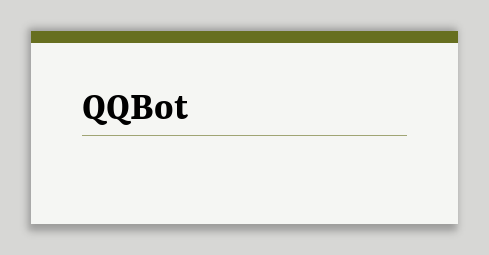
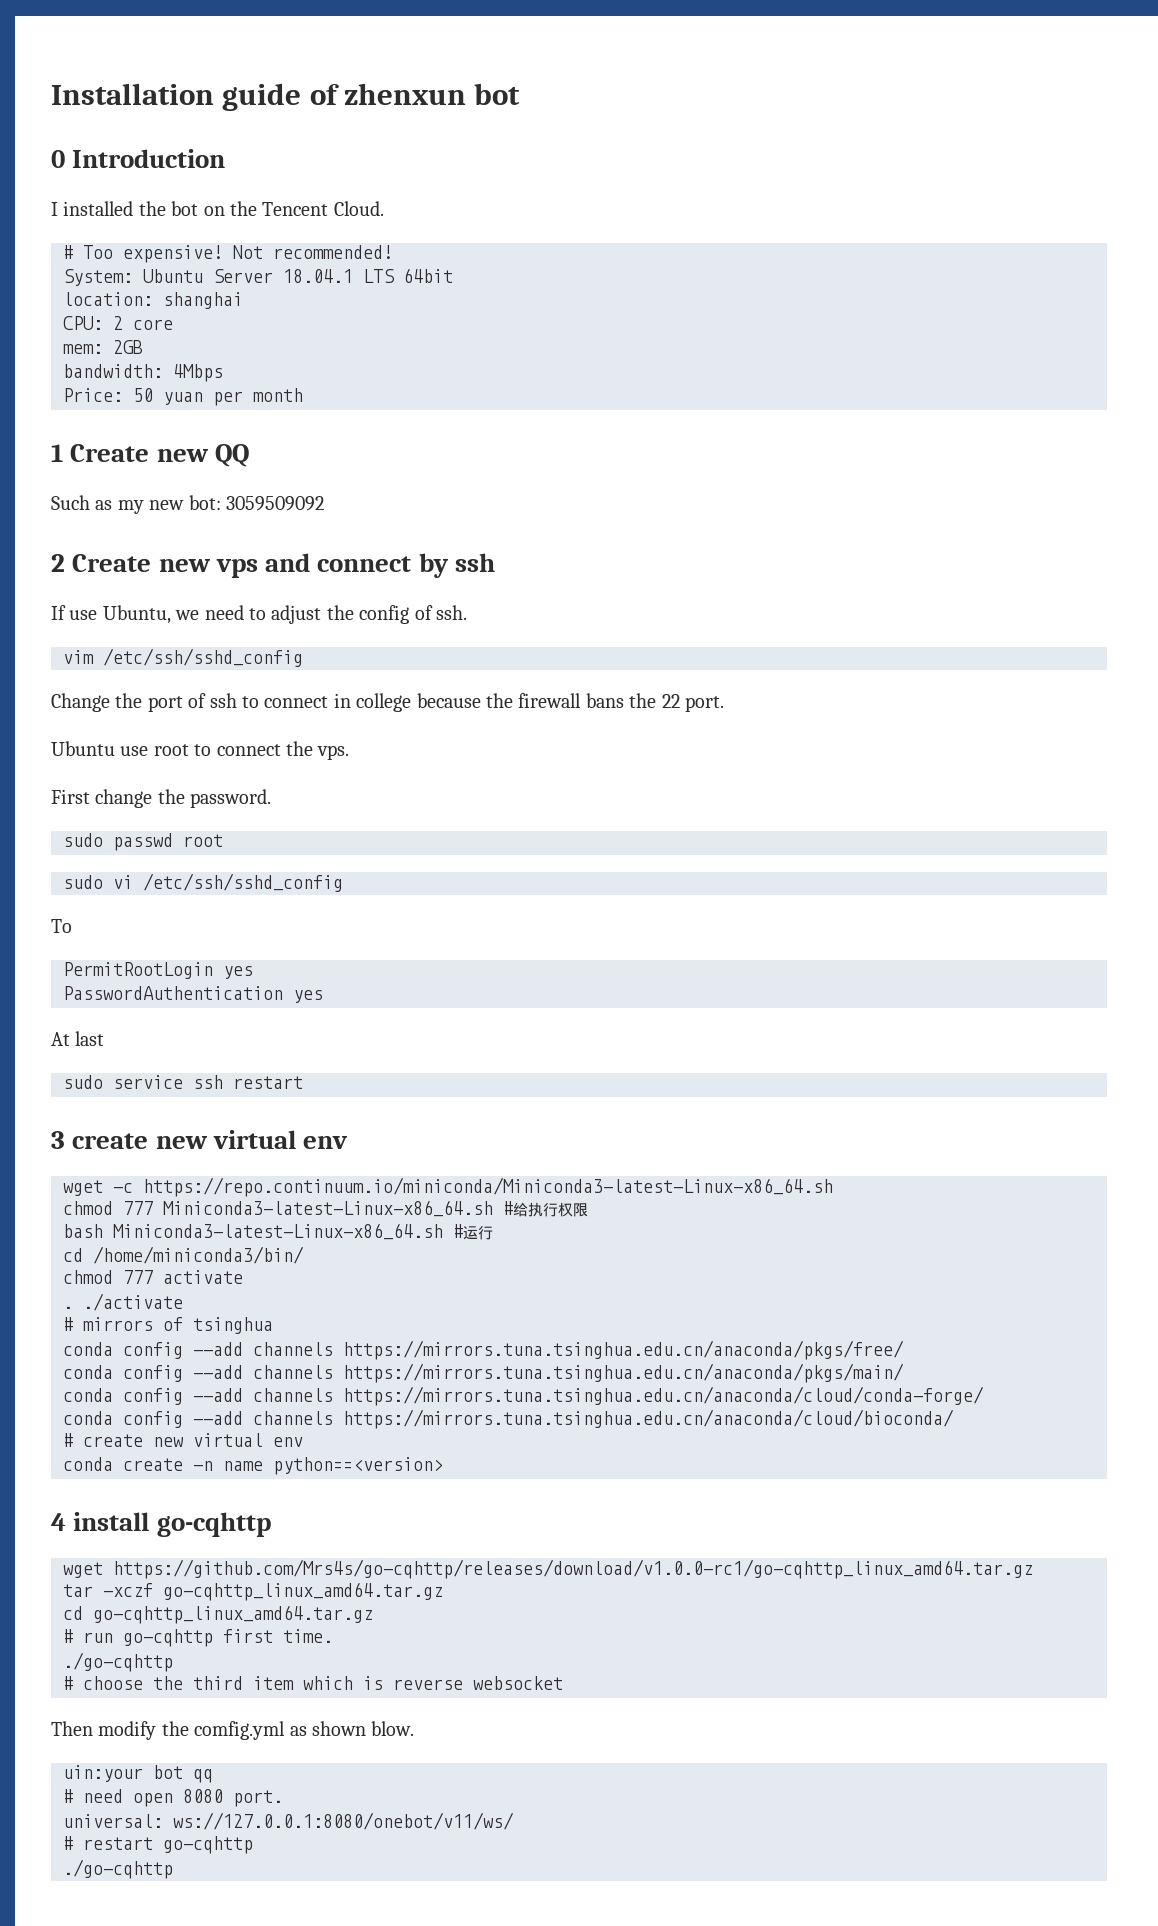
- QQBot
+ Installation guide of zhenxun bot
+ 0 Introduction
+ I installed the bot on the Tencent Cloud.
+ # Too expensive! Not recommended!
+ System: Ubuntu Server 18.04.1 LTS 64bit
+ location: shanghai
+ CPU: 2 core
+ mem: 2GB
+ bandwidth: 4Mbps
+ Price: 50 yuan per month
+ 1 Create new QQ
+ Such as my new bot: 3059509092
+ 2 Create new vps and connect by ssh
+ If use Ubuntu, we need to adjust the config of ssh.
+ vim /etc/ssh/sshd_config
+ Change the port of ssh to connect in college because the firewall bans the 22 port.
+ Ubuntu use root to connect the vps.
+ First change the password.
+ sudo passwd root
+ sudo vi /etc/ssh/sshd_config
+ To
+ PermitRootLogin yes
+ PasswordAuthentication yes
+ At last
+ sudo service ssh restart
+ 3 create new virtual env
+ wget -c https://repo.continuum.io/miniconda/Miniconda3-latest-Linux-x86_64.sh
+ chmod 777 Miniconda3-latest-Linux-x86_64.sh #给执行权限
+ bash Miniconda3-latest-Linux-x86_64.sh #运行
+ cd /home/miniconda3/bin/
+ chmod 777 activate
+ . ./activate
+ # mirrors of tsinghua
+ conda config --add channels https://mirrors.tuna.tsinghua.edu.cn/anaconda/pkgs/free/
+ conda config --add channels https://mirrors.tuna.tsinghua.edu.cn/anaconda/pkgs/main/
+ conda config --add channels https://mirrors.tuna.tsinghua.edu.cn/anaconda/cloud/conda-forge/
+ conda config --add channels https://mirrors.tuna.tsinghua.edu.cn/anaconda/cloud/bioconda/
+ # create new virtual env
+ conda create -n name python==<version>
+ 4 install go-cqhttp
+ wget https://github.com/Mrs4s/go-cqhttp/releases/download/v1.0.0-rc1/go-cqhttp_linux_amd64.tar.gz
+ tar -xczf go-cqhttp_linux_amd64.tar.gz
+ cd go-cqhttp_linux_amd64.tar.gz
+ # run go-cqhttp first time.
+ ./go-cqhttp
+ # choose the third item which is reverse websocket
+ Then modify the comfig.yml as shown blow.
+ uin:your bot qq
+ # need open 8080 port.
+ universal: ws://127.0.0.1:8080/onebot/v11/ws/
+ # restart go-cqhttp
+ ./go-cqhttp

